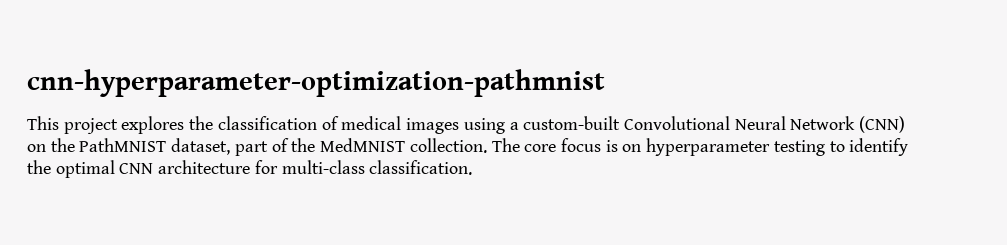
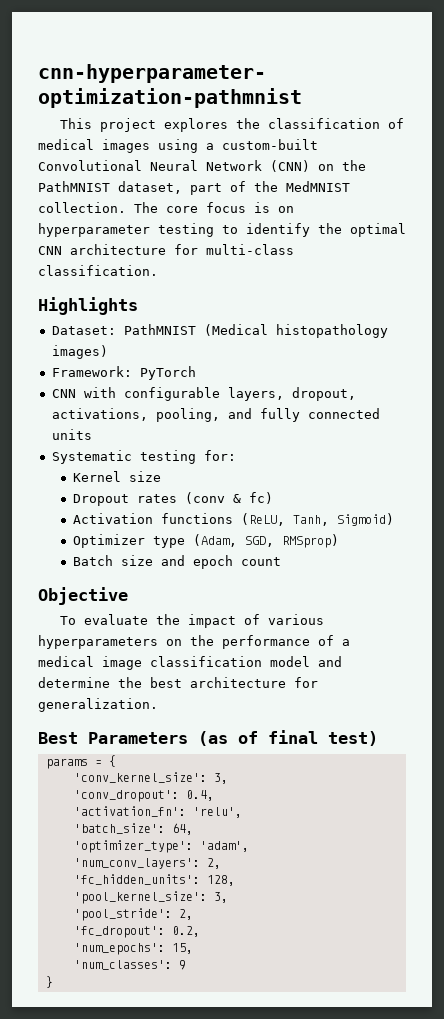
+ Highlights
+ Dataset: PathMNIST (Medical histopathology images)
+ Framework: PyTorch
+ CNN with configurable layers, dropout, activations, pooling, and fully connected units
+ Systematic testing for:
+ Kernel size
+ Dropout rates (conv & fc)
+ Activation functions (ReLU, Tanh, Sigmoid)
+ Optimizer type (Adam, SGD, RMSprop)
+ Batch size and epoch count
+ Objective
+ To evaluate the impact of various hyperparameters on the performance of a medical image classification model and determine the best architecture for generalization.
+ Best Parameters (as of final test)
+ params = {
+ 'conv_kernel_size': 3,
+ 'conv_dropout': 0.4,
+ 'activation_fn': 'relu',
+ 'batch_size': 64,
+ 'optimizer_type': 'adam',
+ 'num_conv_layers': 2,
+ 'fc_hidden_units': 128,
+ 'pool_kernel_size': 3,
+ 'pool_stride': 2,
+ 'fc_dropout': 0.2,
+ 'num_epochs': 15,
+ 'num_classes': 9
+ }

